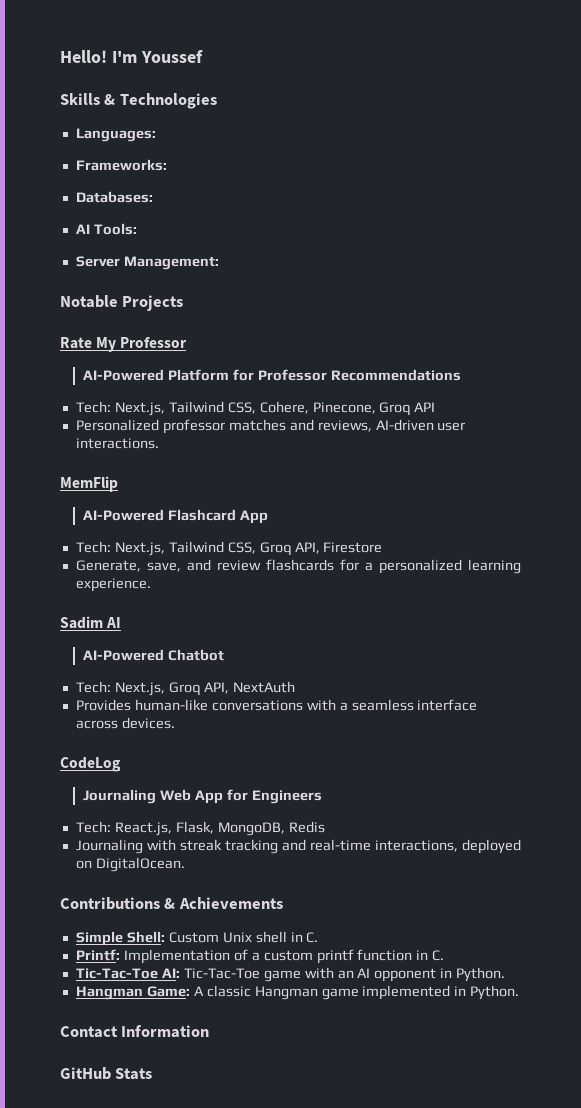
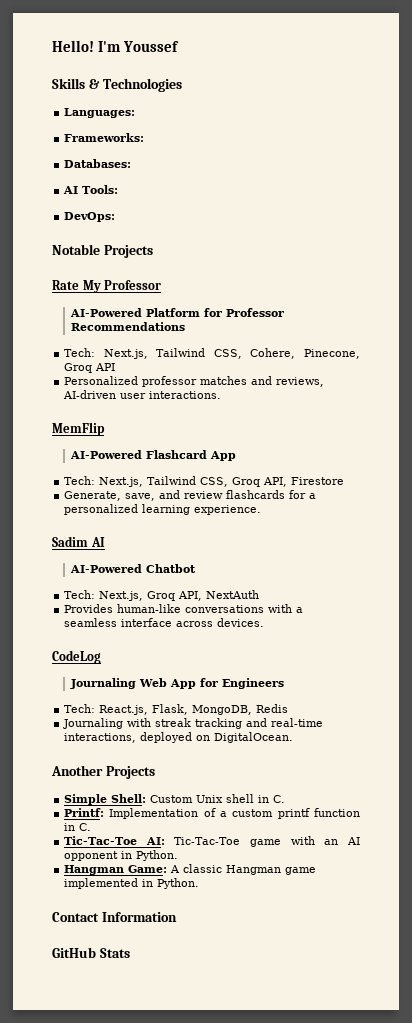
- Server Management:
+ DevOps:
- Contributions & Achievements
+ Another Projects

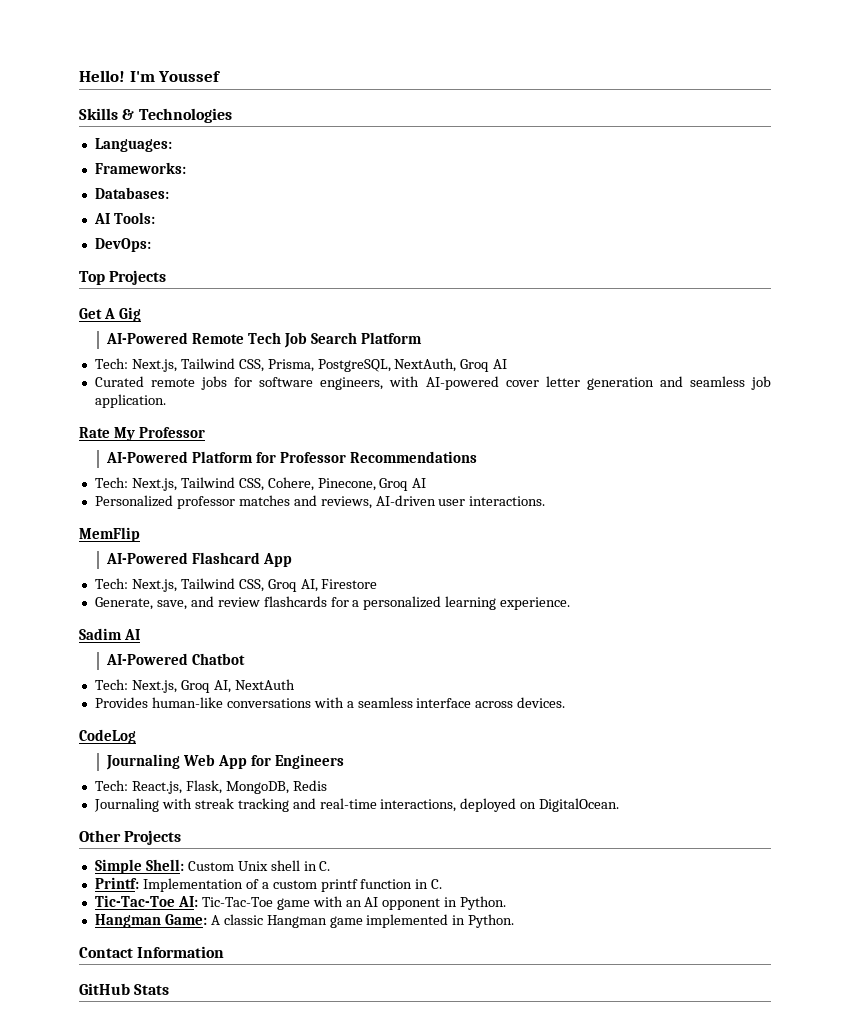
- Notable Projects
+ Top Projects
+ Get A Gig
+ AI-Powered Remote Tech Job Search Platform
+ Tech: Next.js, Tailwind CSS, Prisma, PostgreSQL, NextAuth, Groq AI
+ Curated remote jobs for software engineers, with AI-powered cover letter generation and seamless job application.
- Tech: Next.js, Tailwind CSS, Cohere, Pinecone, Groq API
+ Tech: Next.js, Tailwind CSS, Cohere, Pinecone, Groq AI
- Tech: Next.js, Tailwind CSS, Groq API, Firestore
+ Tech: Next.js, Tailwind CSS, Groq AI, Firestore
- Tech: Next.js, Groq API, NextAuth
+ Tech: Next.js, Groq AI, NextAuth
- Another Projects
+ Other Projects

